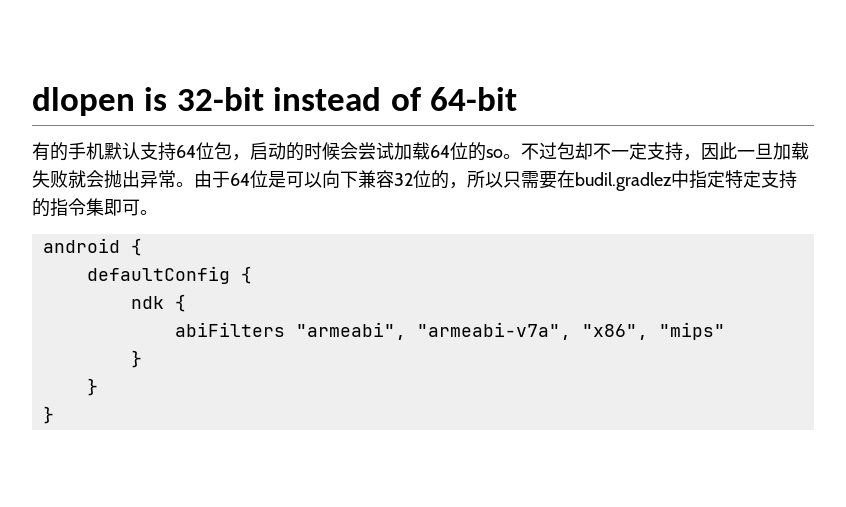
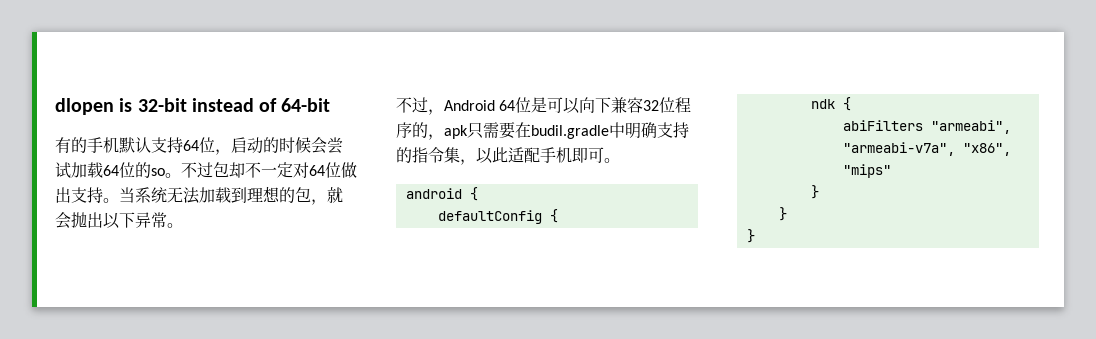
- 有的手机默认支持64位包，启动的时候会尝试加载64位的so。
+ 有的手机默认支持64位，启动的时候会尝试加载64位的so。
- 不过包却不一定支持，因此一旦加载失败就会抛出异常。由于64位是可以向下兼容32位的，所以只需要在budil.gradlez中指定特定支持的指令集即可。
+ 不过包却不一定对64位做出支持。当系统无法加载到理想的包，就会抛出以下异常。
+ 不过，Android 64位是可以向下兼容32位程序的，apk只需要在budil.gradle中明确支持的指令集，以此适配手机即可。

